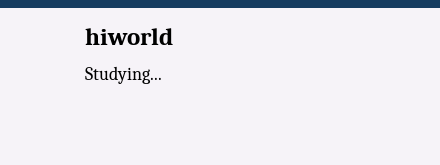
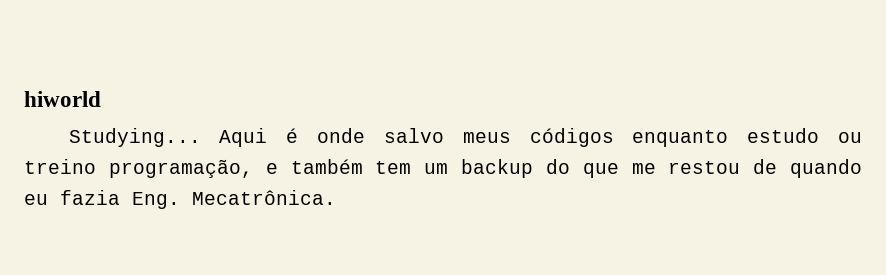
+ Aqui é onde salvo meus códigos enquanto estudo ou treino programação, e também tem um backup do que me restou de quando eu fazia Eng. Mecatrônica.

